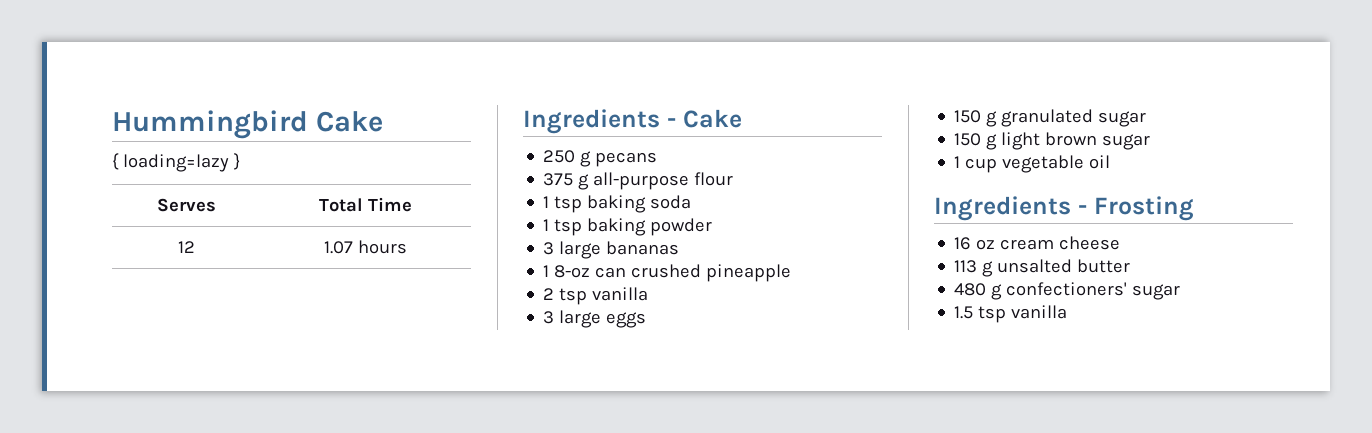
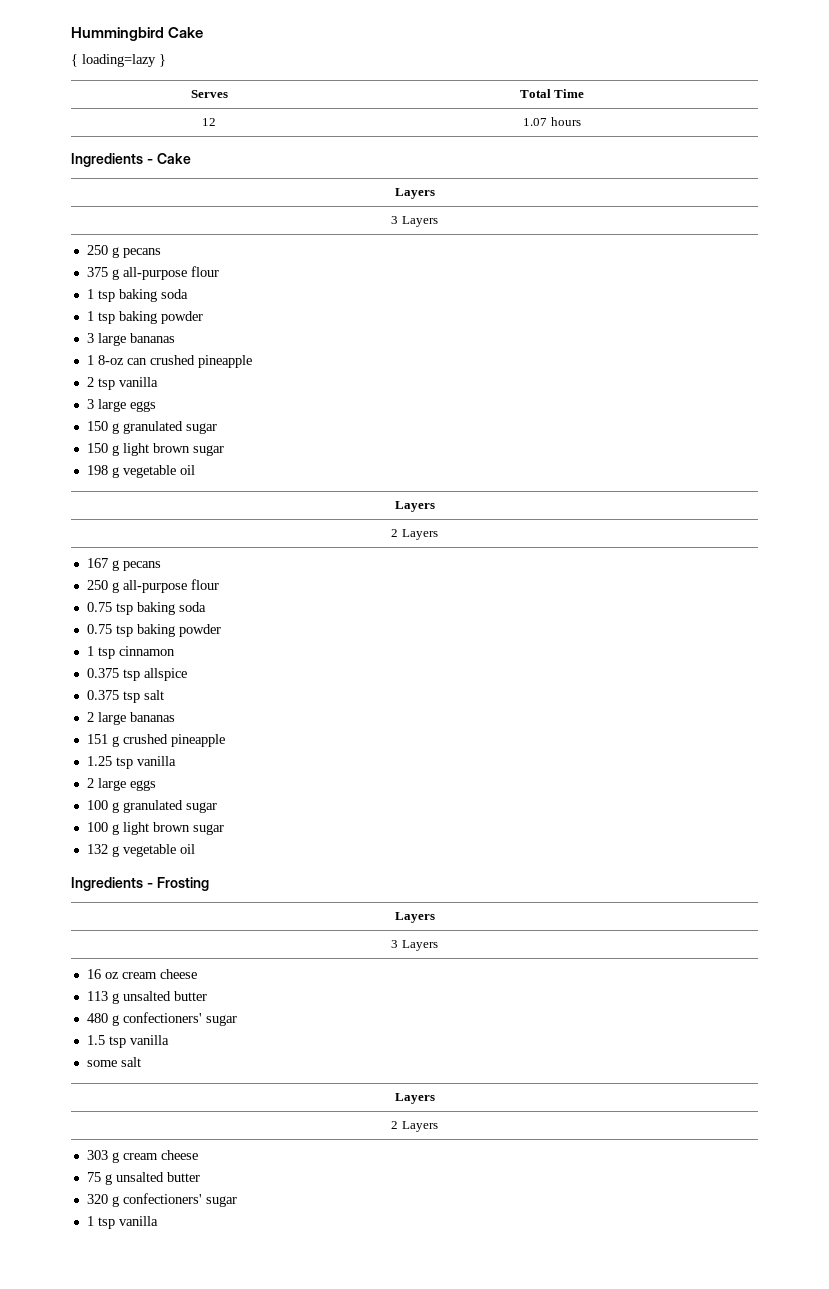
  Ingredients - Cake
+ Layers
+ 3 Layers
- 1 cup vegetable oil
+ 198 g vegetable oil
+ Layers
+ 2 Layers
+ 167 g pecans
+ 250 g all-purpose flour
+ 0.75 tsp baking soda
+ 0.75 tsp baking powder
+ 1 tsp cinnamon
+ 0.375 tsp allspice
+ 0.375 tsp salt
+ 2 large bananas
+ 151 g crushed pineapple
+ 1.25 tsp vanilla
+ 2 large eggs
+ 100 g granulated sugar
+ 100 g light brown sugar
+ 132 g vegetable oil
  Ingredients - Frosting
+ Layers
+ 3 Layers
+ some salt
+ Layers
+ 2 Layers
+ 303 g cream cheese
+ 75 g unsalted butter
+ 320 g confectioners' sugar
+ 1 tsp vanilla

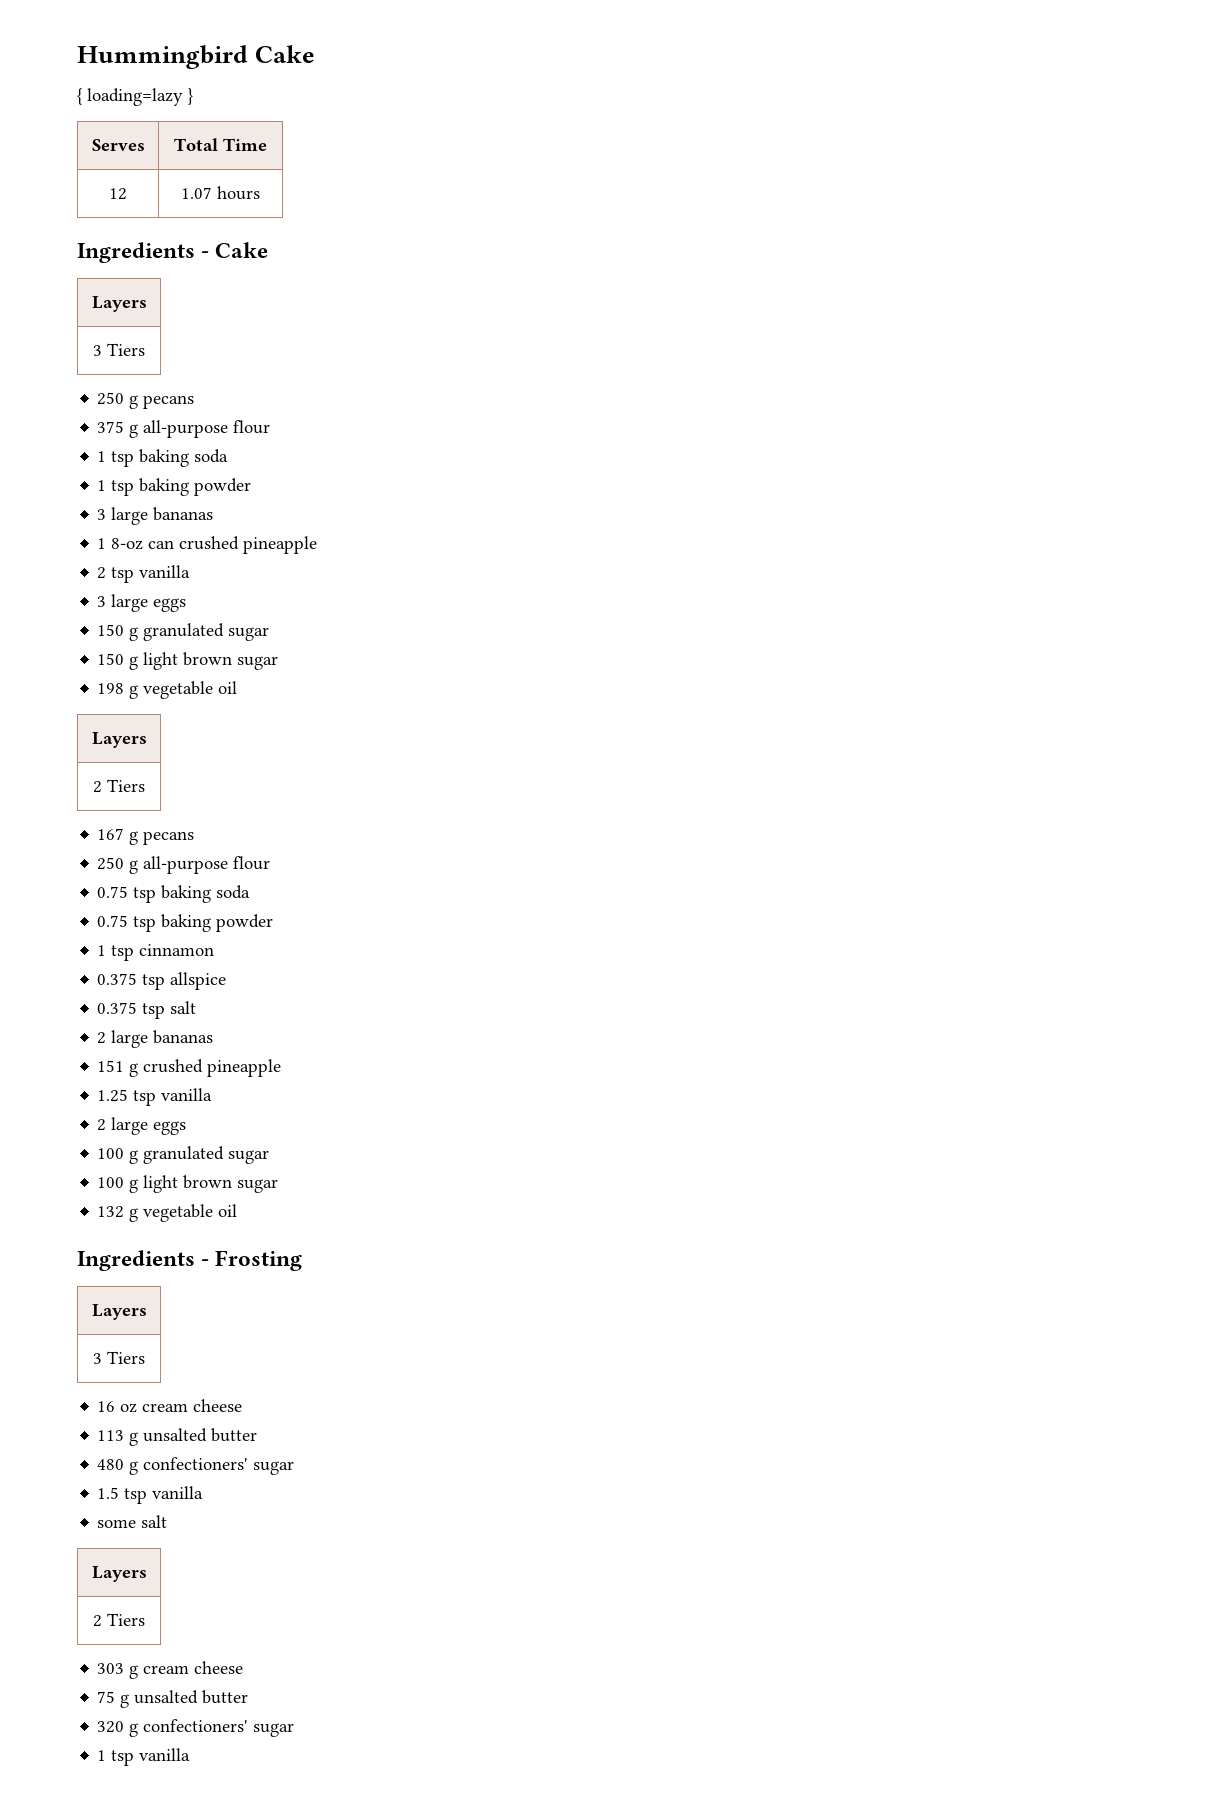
  Ingredients - Cake
  Layers
- 3 Layers
+ 3 Tiers
  198 g vegetable oil
  Layers
- 2 Layers
+ 2 Tiers
  Ingredients - Frosting
  Layers
- 3 Layers
+ 3 Tiers
  some salt
  Layers
- 2 Layers
+ 2 Tiers

